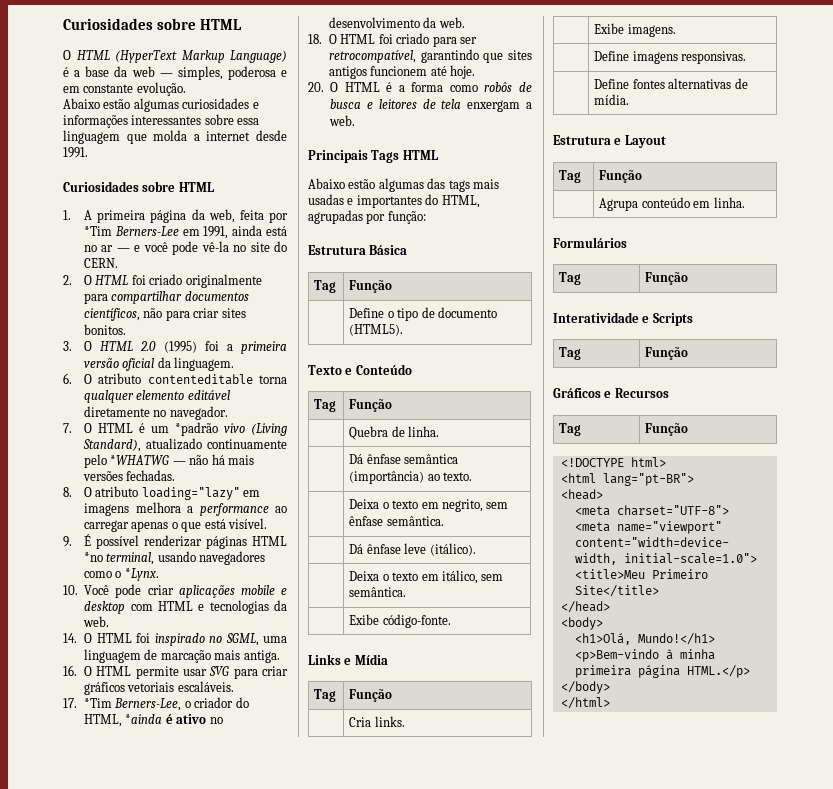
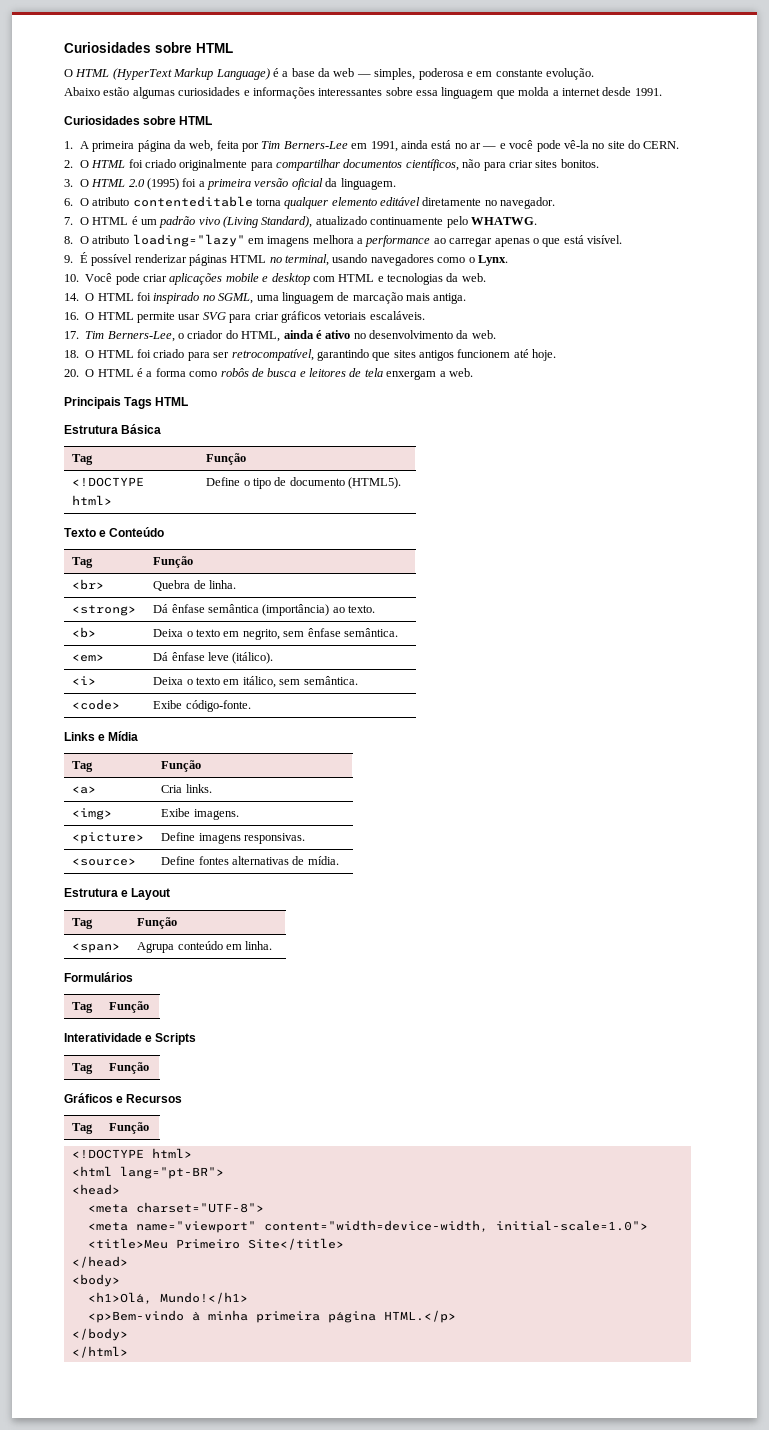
- 1. A primeira página da web, feita por *Tim Berners-Lee em 1991, ainda está no ar — e você pode vê-la no site do CERN.
+ 1. A primeira página da web, feita por Tim Berners-Lee em 1991, ainda está no ar — e você pode vê-la no site do CERN.
- 7. O HTML é um *padrão vivo (Living Standard), atualizado continuamente pelo *WHATWG — não há mais versões fechadas.
+ 7. O HTML é um padrão vivo (Living Standard), atualizado continuamente pelo WHATWG.
- 9. É possível renderizar páginas HTML *no terminal, usando navegadores como o *Lynx.
+ 9. É possível renderizar páginas HTML no terminal, usando navegadores como o Lynx.
- 17. *Tim Berners-Lee, o criador do HTML, *ainda é ativo no desenvolvimento da web.
+ 17. Tim Berners-Lee, o criador do HTML, ainda é ativo no desenvolvimento da web.
- Abaixo estão algumas das tags mais usadas e importantes do HTML, agrupadas por função:
- | Define o tipo de documento (HTML5).
+ <!DOCTYPE html> | Define o tipo de documento (HTML5).
- | Quebra de linha.
+ <br> | Quebra de linha.
- | Dá ênfase semântica (importância) ao texto.
+ <strong> | Dá ênfase semântica (importância) ao texto.
- | Deixa o texto em negrito, sem ênfase semântica.
+ <b> | Deixa o texto em negrito, sem ênfase semântica.
- | Dá ênfase leve (itálico).
+ <em> | Dá ênfase leve (itálico).
- | Deixa o texto em itálico, sem semântica.
+ <i> | Deixa o texto em itálico, sem semântica.
- | Exibe código-fonte.
+ <code> | Exibe código-fonte.
- | Cria links.
+ <a> | Cria links.
- | Exibe imagens.
+ <img> | Exibe imagens.
- | Define imagens responsivas.
+ <picture> | Define imagens responsivas.
- | Define fontes alternativas de mídia.
+ <source> | Define fontes alternativas de mídia.
- | Agrupa conteúdo em linha.
+ <span> | Agrupa conteúdo em linha.

